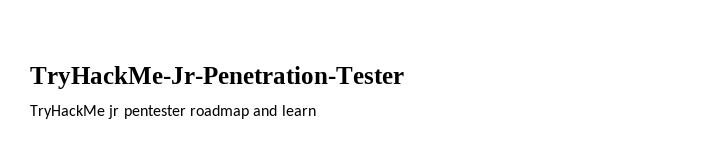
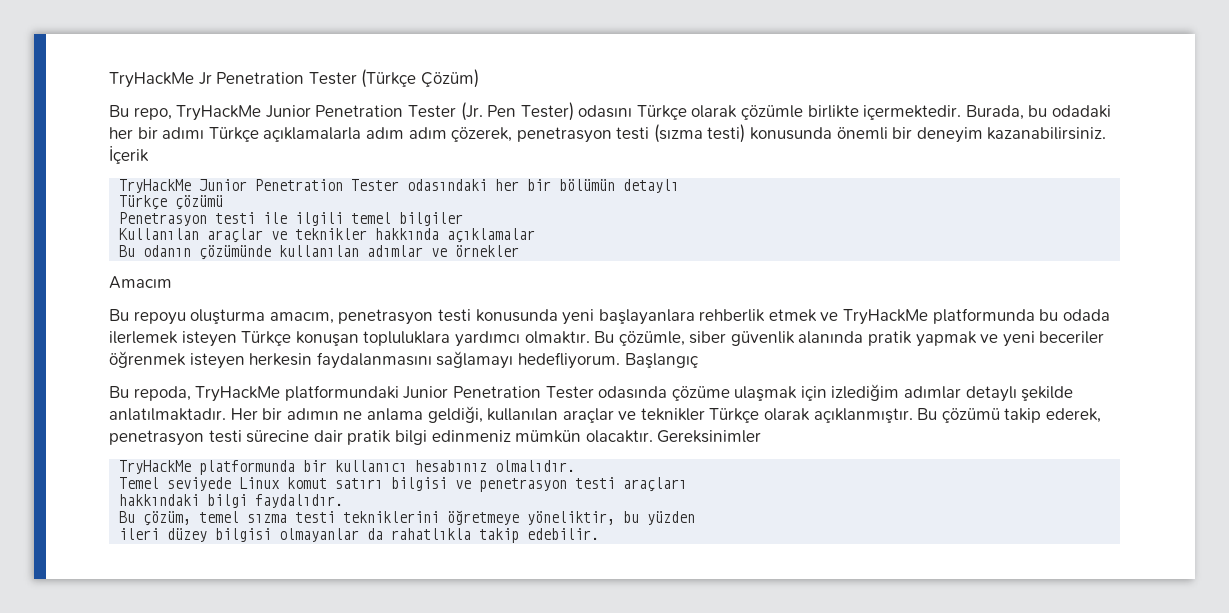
- TryHackMe-Jr-Penetration-Tester
- TryHackMe jr pentester roadmap and learn
+ TryHackMe Jr Penetration Tester (Türkçe Çözüm)
+ Bu repo, TryHackMe Junior Penetration Tester (Jr. Pen Tester) odasını Türkçe olarak çözümle birlikte içermektedir. Burada, bu odadaki her bir adımı Türkçe açıklamalarla adım adım çözerek, penetrasyon testi (sızma testi) konusunda önemli bir deneyim kazanabilirsiniz. İçerik
+ TryHackMe Junior Penetration Tester odasındaki her bir bölümün detaylı
+ Türkçe çözümü
+ Penetrasyon testi ile ilgili temel bilgiler
+ Kullanılan araçlar ve teknikler hakkında açıklamalar
+ Bu odanın çözümünde kullanılan adımlar ve örnekler
+ Amacım
+ Bu repoyu oluşturma amacım, penetrasyon testi konusunda yeni başlayanlara rehberlik etmek ve TryHackMe platformunda bu odada ilerlemek isteyen Türkçe konuşan topluluklara yardımcı olmaktır. Bu çözümle, siber güvenlik alanında pratik yapmak ve yeni beceriler öğrenmek isteyen herkesin faydalanmasını sağlamayı hedefliyorum. Başlangıç
+ Bu repoda, TryHackMe platformundaki Junior Penetration Tester odasında çözüme ulaşmak için izlediğim adımlar detaylı şekilde anlatılmaktadır. Her bir adımın ne anlama geldiği, kullanılan araçlar ve teknikler Türkçe olarak açıklanmıştır. Bu çözümü takip ederek, penetrasyon testi sürecine dair pratik bilgi edinmeniz mümkün olacaktır. Gereksinimler
+ TryHackMe platformunda bir kullanıcı hesabınız olmalıdır.
+ Temel seviyede Linux komut satırı bilgisi ve penetrasyon testi araçları
+ hakkındaki bilgi faydalıdır.
+ Bu çözüm, temel sızma testi tekniklerini öğretmeye yöneliktir, bu yüzden
+ ileri düzey bilgisi olmayanlar da rahatlıkla takip edebilir.

